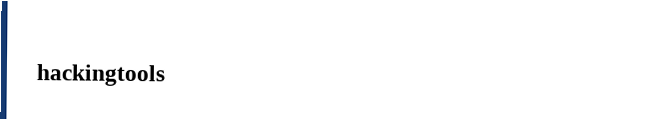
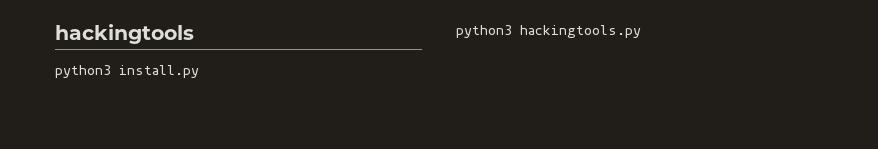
+ python3 install.py
+ python3 hackingtools.py

